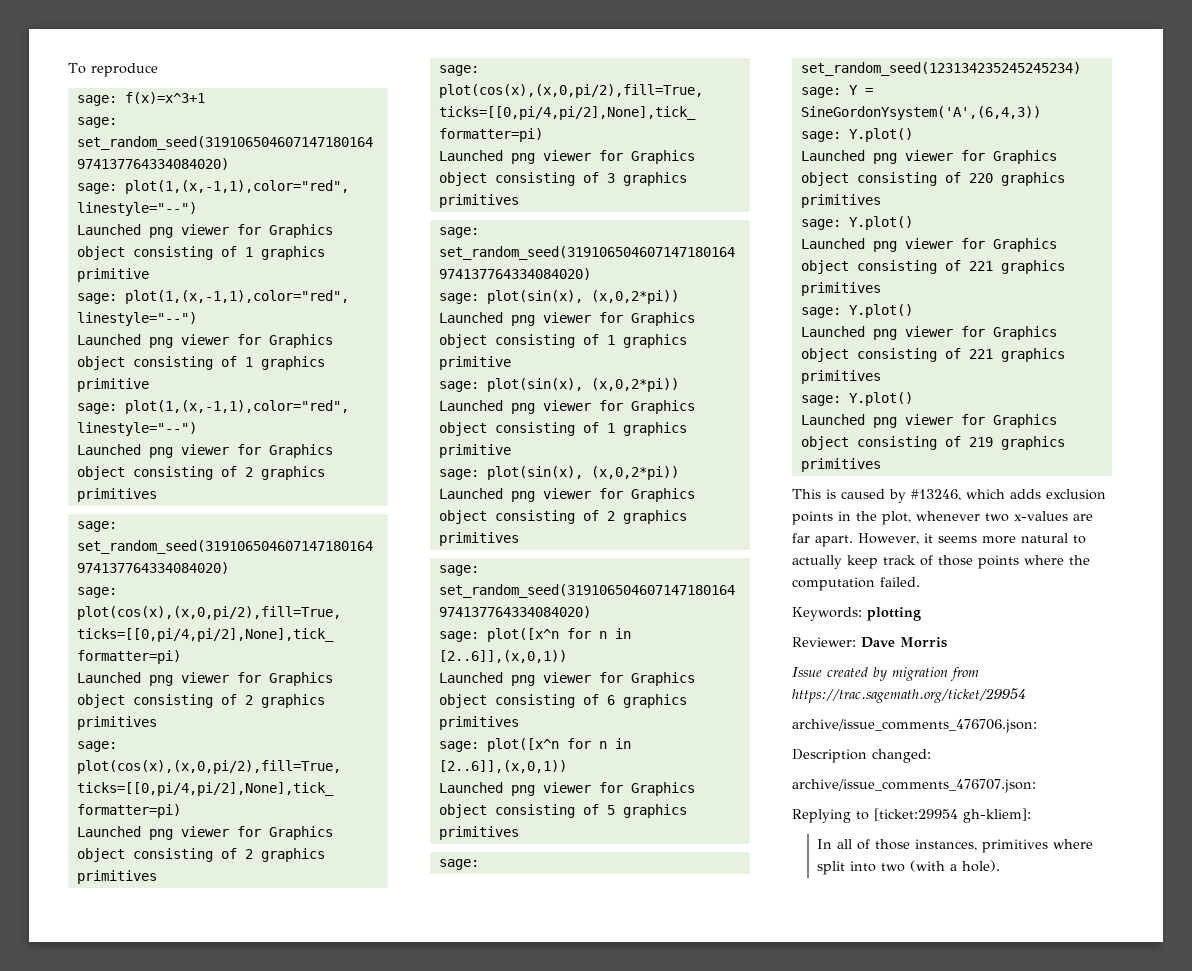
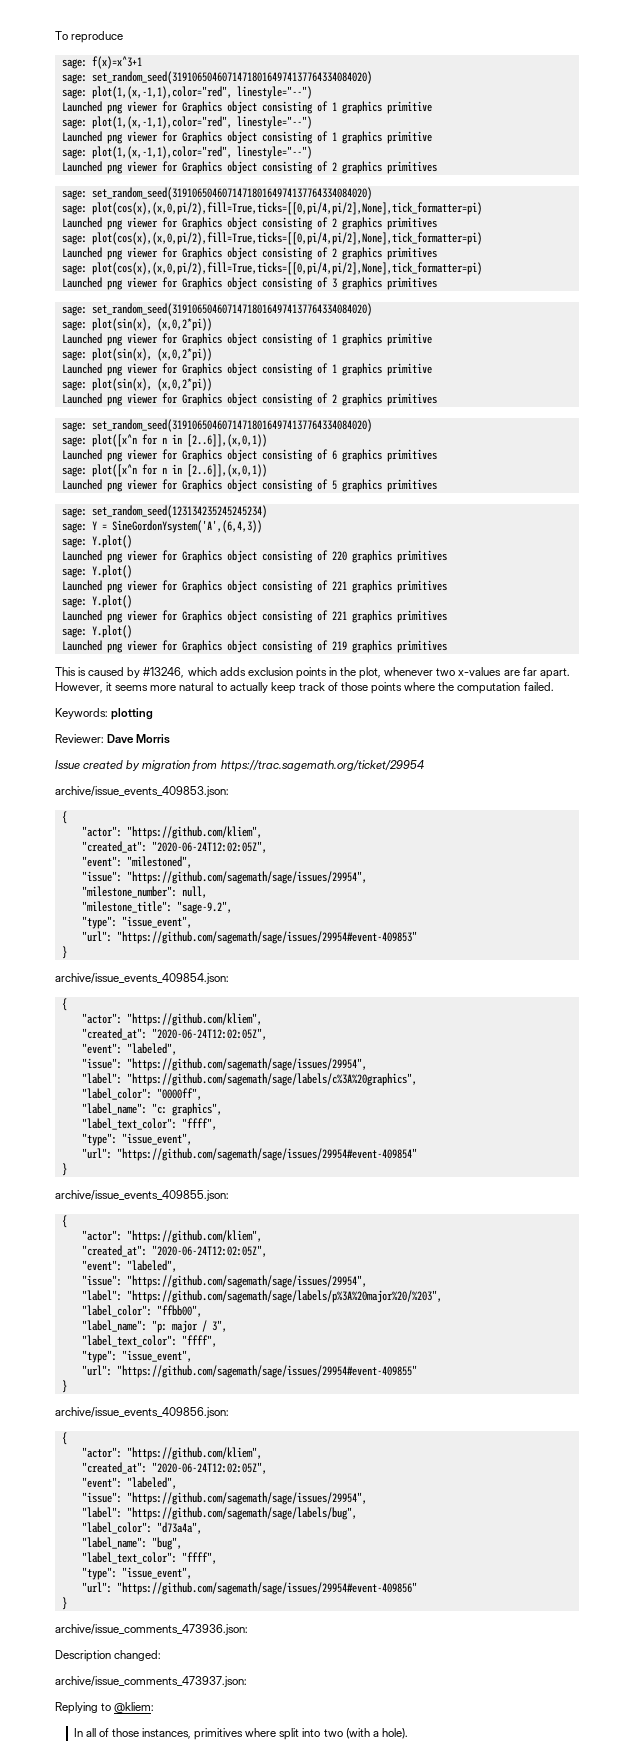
- archive/issue_comments_476706.json:
+ archive/issue_events_409853.json:
+ {
+ "actor": "https://github.com/kliem",
+ "created_at": "2020-06-24T12:02:05Z",
+ "event": "milestoned",
+ "issue": "https://github.com/sagemath/sage/issues/29954",
+ "milestone_number": null,
+ "milestone_title": "sage-9.2",
+ "type": "issue_event",
+ "url": "https://github.com/sagemath/sage/issues/29954#event-409853"
+ }
+ archive/issue_events_409854.json:
+ {
+ "actor": "https://github.com/kliem",
+ "created_at": "2020-06-24T12:02:05Z",
+ "event": "labeled",
+ "issue": "https://github.com/sagemath/sage/issues/29954",
+ "label": "https://github.com/sagemath/sage/labels/c%3A%20graphics",
+ "label_color": "0000ff",
+ "label_name": "c: graphics",
+ "label_text_color": "ffff",
+ "type": "issue_event",
+ "url": "https://github.com/sagemath/sage/issues/29954#event-409854"
+ }
+ archive/issue_events_409855.json:
+ {
+ "actor": "https://github.com/kliem",
+ "created_at": "2020-06-24T12:02:05Z",
+ "event": "labeled",
+ "issue": "https://github.com/sagemath/sage/issues/29954",
+ "label": "https://github.com/sagemath/sage/labels/p%3A%20major%20/%203",
+ "label_color": "ffbb00",
+ "label_name": "p: major / 3",
+ "label_text_color": "ffff",
+ "type": "issue_event",
+ "url": "https://github.com/sagemath/sage/issues/29954#event-409855"
+ }
+ archive/issue_events_409856.json:
+ {
+ "actor": "https://github.com/kliem",
+ "created_at": "2020-06-24T12:02:05Z",
+ "event": "labeled",
+ "issue": "https://github.com/sagemath/sage/issues/29954",
+ "label": "https://github.com/sagemath/sage/labels/bug",
+ "label_color": "d73a4a",
+ "label_name": "bug",
+ "label_text_color": "ffff",
+ "type": "issue_event",
+ "url": "https://github.com/sagemath/sage/issues/29954#event-409856"
+ }
+ archive/issue_comments_473936.json:
- archive/issue_comments_476707.json:
+ archive/issue_comments_473937.json:
- Replying to [ticket:29954 gh-kliem]:
+ Replying to @kliem:

